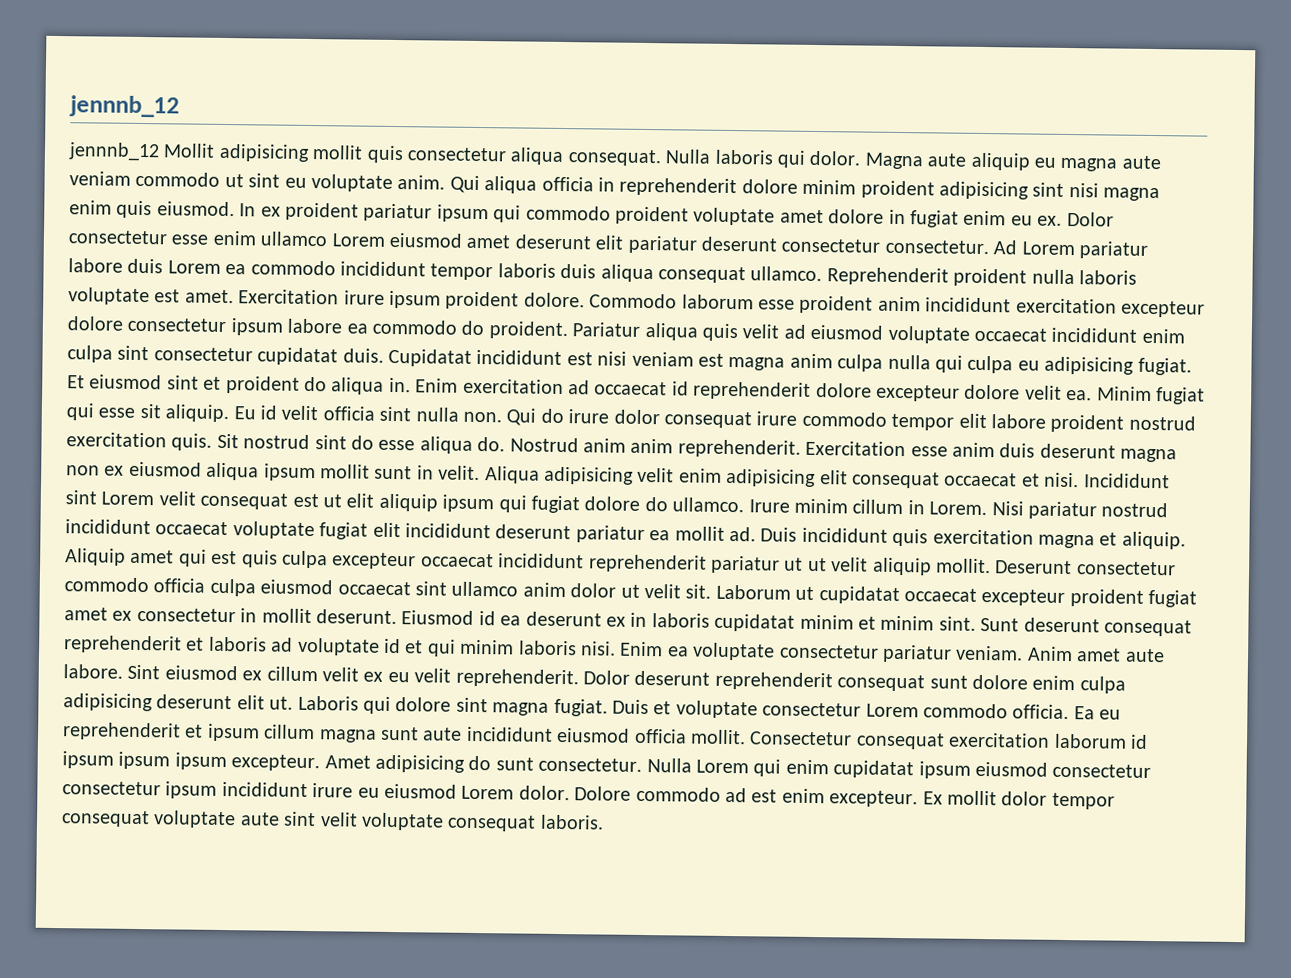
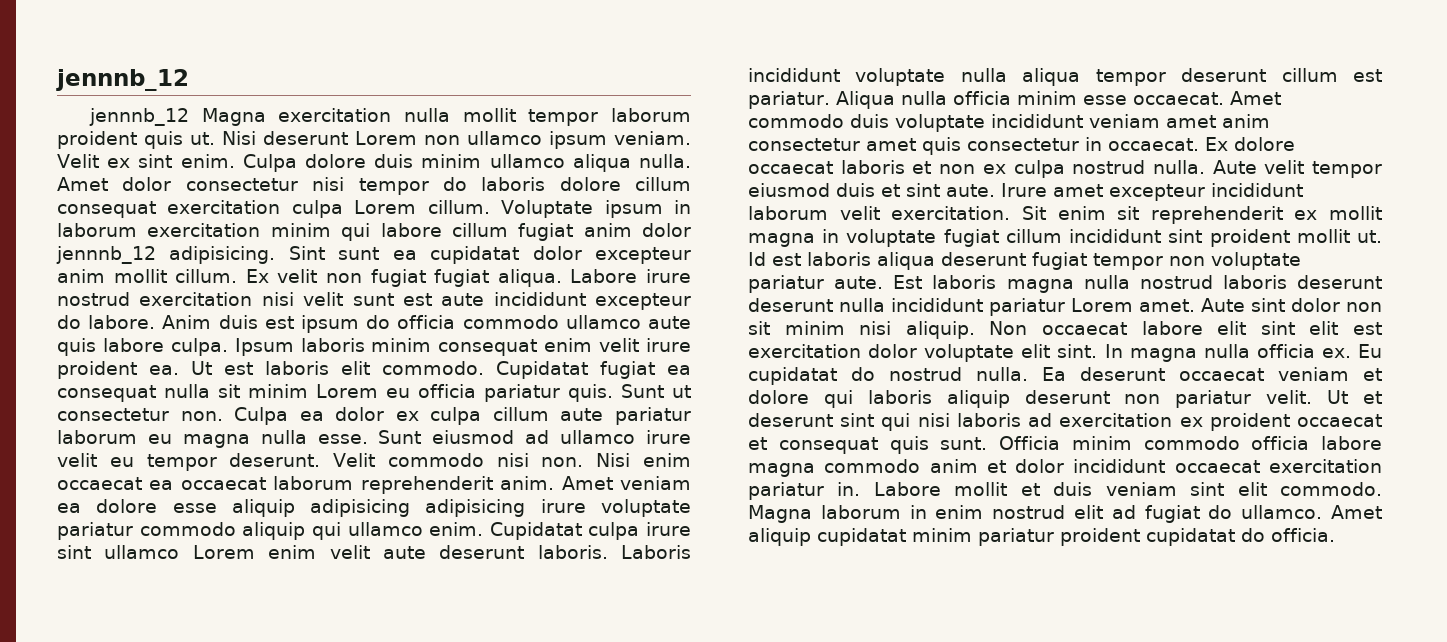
- jennnb_12 Mollit adipisicing mollit quis consectetur aliqua consequat. Nulla laboris qui dolor. Magna aute aliquip eu magna aute veniam commodo ut sint eu voluptate anim. Qui aliqua officia in reprehenderit dolore minim proident adipisicing sint nisi magna enim quis eiusmod. In ex proident pariatur ipsum qui commodo proident voluptate amet dolore in fugiat enim eu ex. Dolor consectetur esse enim ullamco Lorem eiusmod amet deserunt elit pariatur deserunt consectetur consectetur. Ad Lorem pariatur labore duis Lorem ea commodo incididunt tempor laboris duis aliqua consequat ullamco. Reprehenderit proident nulla laboris voluptate est amet. Exercitation irure ipsum proident dolore. Commodo laborum esse proident anim incididunt exercitation excepteur dolore consectetur ipsum labore ea commodo do proident. Pariatur aliqua quis velit ad eiusmod voluptate occaecat incididunt enim culpa sint consectetur cupidatat duis. Cupidatat incididunt est nisi veniam est magna anim culpa nulla qui culpa eu adipisicing fugiat. Et eiusmod sint et proident do aliqua in. Enim exercitation ad occaecat id reprehenderit dolore excepteur dolore velit ea. Minim fugiat qui esse sit aliquip. Eu id velit officia sint nulla non. Qui do irure dolor consequat irure commodo tempor elit labore proident nostrud exercitation quis. Sit nostrud sint do esse aliqua do. Nostrud anim anim reprehenderit. Exercitation esse anim duis deserunt magna non ex eiusmod aliqua ipsum mollit sunt in velit. Aliqua adipisicing velit enim adipisicing elit consequat occaecat et nisi. Incididunt sint Lorem velit consequat est ut elit aliquip ipsum qui fugiat dolore do ullamco. Irure minim cillum in Lorem. Nisi pariatur nostrud incididunt occaecat voluptate fugiat elit incididunt deserunt pariatur ea mollit ad. Duis incididunt quis exercitation magna et aliquip. Aliquip amet qui est quis culpa excepteur occaecat incididunt reprehenderit pariatur ut ut velit aliquip mollit. Deserunt consectetur commodo officia culpa eiusmod occaecat sint ullamco anim dolor ut velit sit. Laborum ut cupidatat occaecat excepteur proident fugiat amet ex consectetur in mollit deserunt. Eiusmod id ea deserunt ex in laboris cupidatat minim et minim sint. Sunt deserunt consequat reprehenderit et laboris ad voluptate id et qui minim laboris nisi. Enim ea voluptate consectetur pariatur veniam. Anim amet aute labore. Sint eiusmod ex cillum velit ex eu velit reprehenderit. Dolor deserunt reprehenderit consequat sunt dolore enim culpa adipisicing deserunt elit ut. Laboris qui dolore sint magna fugiat. Duis et voluptate consectetur Lorem commodo officia. Ea eu reprehenderit et ipsum cillum magna sunt aute incididunt eiusmod officia mollit. Consectetur consequat exercitation laborum id ipsum ipsum ipsum excepteur. Amet adipisicing do sunt consectetur. Nulla Lorem qui enim cupidatat ipsum eiusmod consectetur consectetur ipsum incididunt irure eu eiusmod Lorem dolor. Dolore commodo ad est enim excepteur. Ex mollit dolor tempor consequat voluptate aute sint velit voluptate consequat laboris.
+ jennnb_12 Magna exercitation nulla mollit tempor laborum proident quis ut. Nisi deserunt Lorem non ullamco ipsum veniam. Velit ex sint enim. Culpa dolore duis minim ullamco aliqua nulla. Amet dolor consectetur nisi tempor do laboris dolore cillum consequat exercitation culpa Lorem cillum. Voluptate ipsum in laborum exercitation minim qui labore cillum fugiat anim dolor jennnb_12 adipisicing. Sint sunt ea cupidatat dolor excepteur anim mollit cillum. Ex velit non fugiat fugiat aliqua. Labore irure nostrud exercitation nisi velit sunt est aute incididunt excepteur do labore. Anim duis est ipsum do officia commodo ullamco aute quis labore culpa. Ipsum laboris minim consequat enim velit irure proident ea. Ut est laboris elit commodo. Cupidatat fugiat ea consequat nulla sit minim Lorem eu officia pariatur quis. Sunt ut consectetur non. Culpa ea dolor ex culpa cillum aute pariatur laborum eu magna nulla esse. Sunt eiusmod ad ullamco irure velit eu tempor deserunt. Velit commodo nisi non. Nisi enim occaecat ea occaecat laborum reprehenderit anim. Amet veniam ea dolore esse aliquip adipisicing adipisicing irure voluptate pariatur commodo aliquip qui ullamco enim. Cupidatat culpa irure sint ullamco Lorem enim velit aute deserunt laboris. Laboris incididunt voluptate nulla aliqua tempor deserunt cillum est pariatur. Aliqua nulla officia minim esse occaecat. Amet commodo duis voluptate incididunt veniam amet anim consectetur amet quis consectetur in occaecat. Ex dolore occaecat laboris et non ex culpa nostrud nulla. Aute velit tempor eiusmod duis et sint aute. Irure amet excepteur incididunt laborum velit exercitation. Sit enim sit reprehenderit ex mollit magna in voluptate fugiat cillum incididunt sint proident mollit ut. Id est laboris aliqua deserunt fugiat tempor non voluptate pariatur aute. Est laboris magna nulla nostrud laboris deserunt deserunt nulla incididunt pariatur Lorem amet. Aute sint dolor non sit minim nisi aliquip. Non occaecat labore elit sint elit est exercitation dolor voluptate elit sint. In magna nulla officia ex. Eu cupidatat do nostrud nulla. Ea deserunt occaecat veniam et dolore qui laboris aliquip deserunt non pariatur velit. Ut et deserunt sint qui nisi laboris ad exercitation ex proident occaecat et consequat quis sunt. Officia minim commodo officia labore magna commodo anim et dolor incididunt occaecat exercitation pariatur in. Labore mollit et duis veniam sint elit commodo. Magna laborum in enim nostrud elit ad fugiat do ullamco. Amet aliquip cupidatat minim pariatur proident cupidatat do officia.

